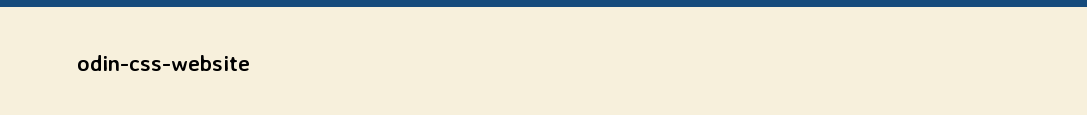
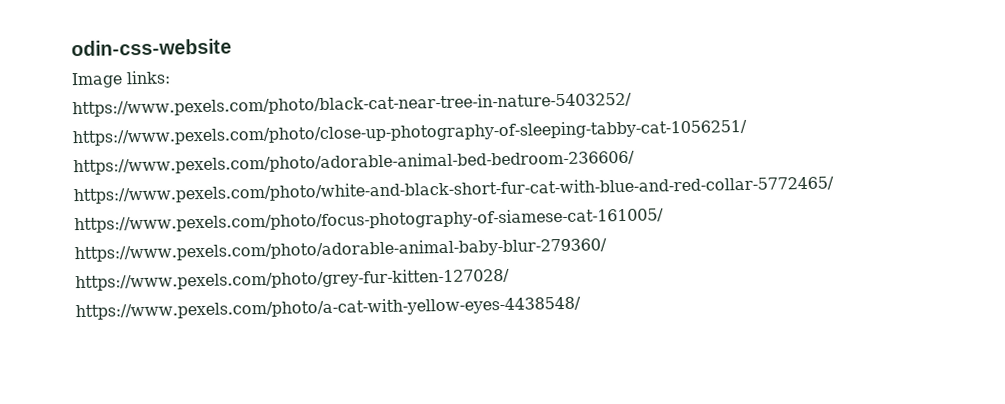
+ Image links:
+ https://www.pexels.com/photo/black-cat-near-tree-in-nature-5403252/
+ https://www.pexels.com/photo/close-up-photography-of-sleeping-tabby-cat-1056251/
+ https://www.pexels.com/photo/adorable-animal-bed-bedroom-236606/
+ https://www.pexels.com/photo/white-and-black-short-fur-cat-with-blue-and-red-collar-5772465/
+ https://www.pexels.com/photo/focus-photography-of-siamese-cat-161005/
+ https://www.pexels.com/photo/adorable-animal-baby-blur-279360/
+ https://www.pexels.com/photo/grey-fur-kitten-127028/
+ https://www.pexels.com/photo/a-cat-with-yellow-eyes-4438548/

